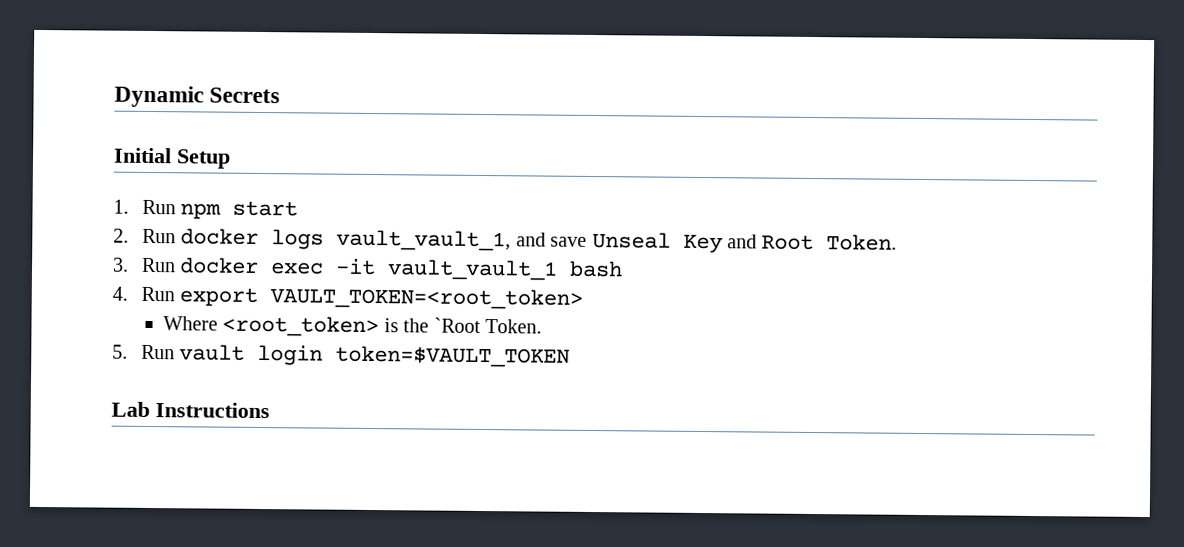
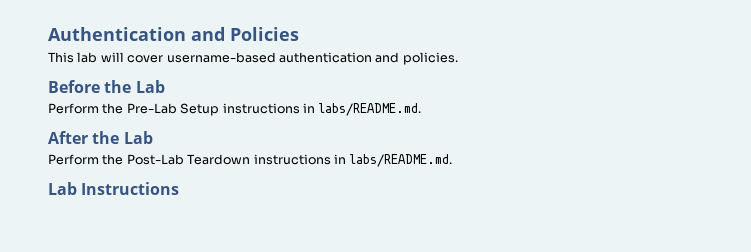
- Dynamic Secrets
- Initial Setup
- 1. Run npm start
- 2. Run docker logs vault_vault_1, and save Unseal Key and Root Token.
- 3. Run docker exec -it vault_vault_1 bash
- 4. Run export VAULT_TOKEN=<root_token>
- Where <root_token> is the `Root Token.
- 5. Run vault login token=$VAULT_TOKEN
+ Authentication and Policies
+ This lab will cover username-based authentication and policies.
+ Before the Lab
+ Perform the Pre-Lab Setup instructions in labs/README.md.
+ After the Lab
+ Perform the Post-Lab Teardown instructions in labs/README.md.

